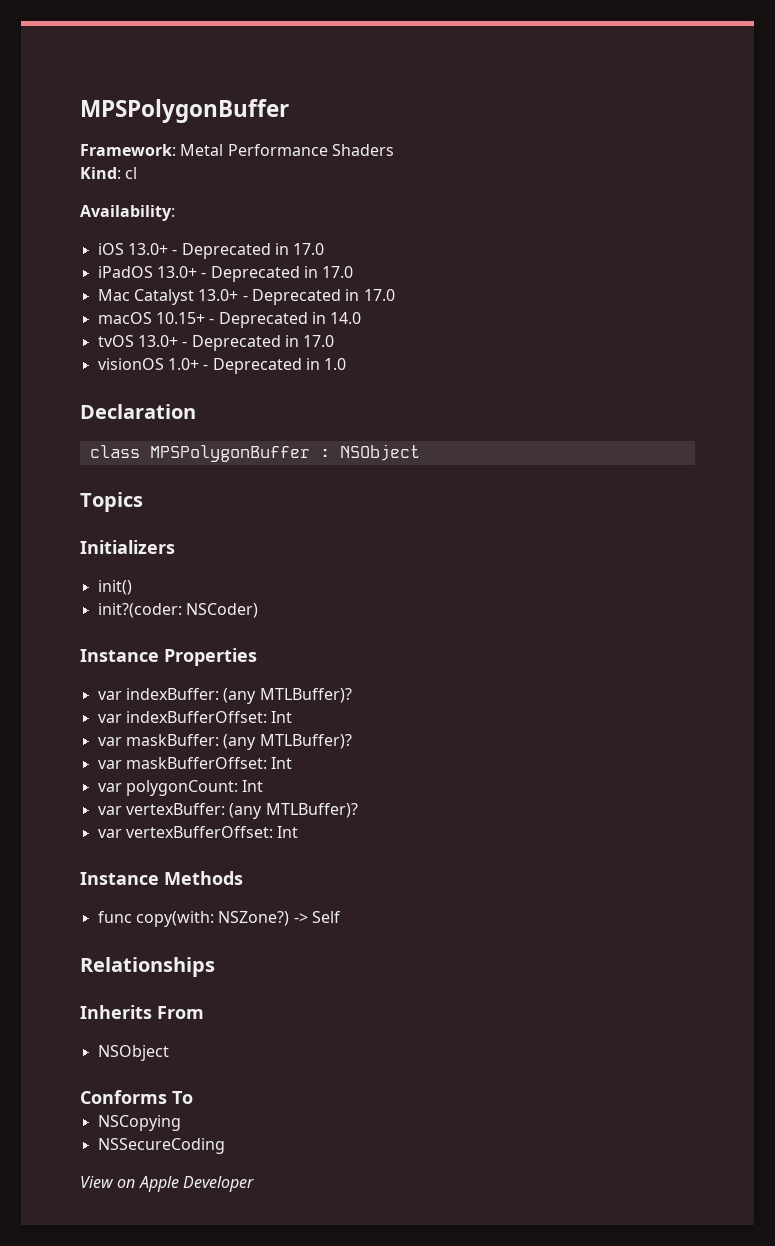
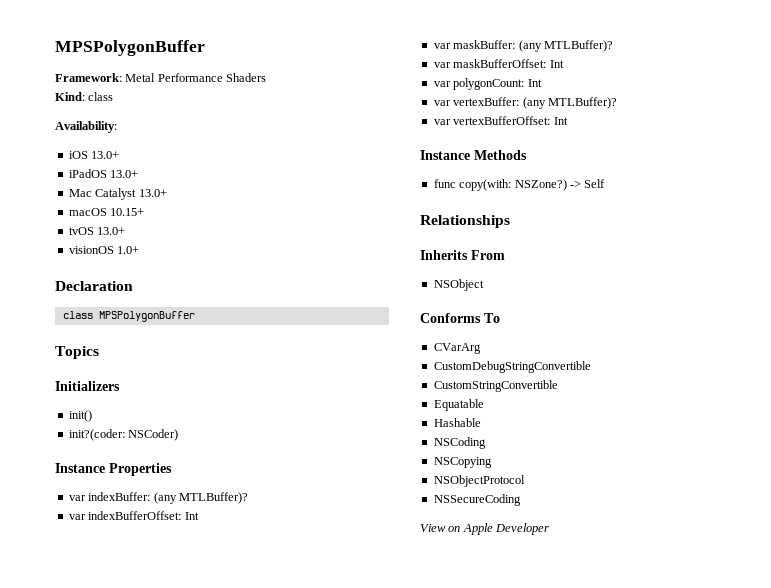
- Kind: cl
+ Kind: class
- iOS 13.0+ - Deprecated in 17.0
- iPadOS 13.0+ - Deprecated in 17.0
- Mac Catalyst 13.0+ - Deprecated in 17.0
- macOS 10.15+ - Deprecated in 14.0
- tvOS 13.0+ - Deprecated in 17.0
- visionOS 1.0+ - Deprecated in 1.0
+ iOS 13.0+
+ iPadOS 13.0+
+ Mac Catalyst 13.0+
+ macOS 10.15+
+ tvOS 13.0+
+ visionOS 1.0+
- class MPSPolygonBuffer : NSObject
+ class MPSPolygonBuffer
+ CVarArg
+ CustomDebugStringConvertible
+ CustomStringConvertible
+ Equatable
+ Hashable
+ NSCoding
+ NSObjectProtocol

